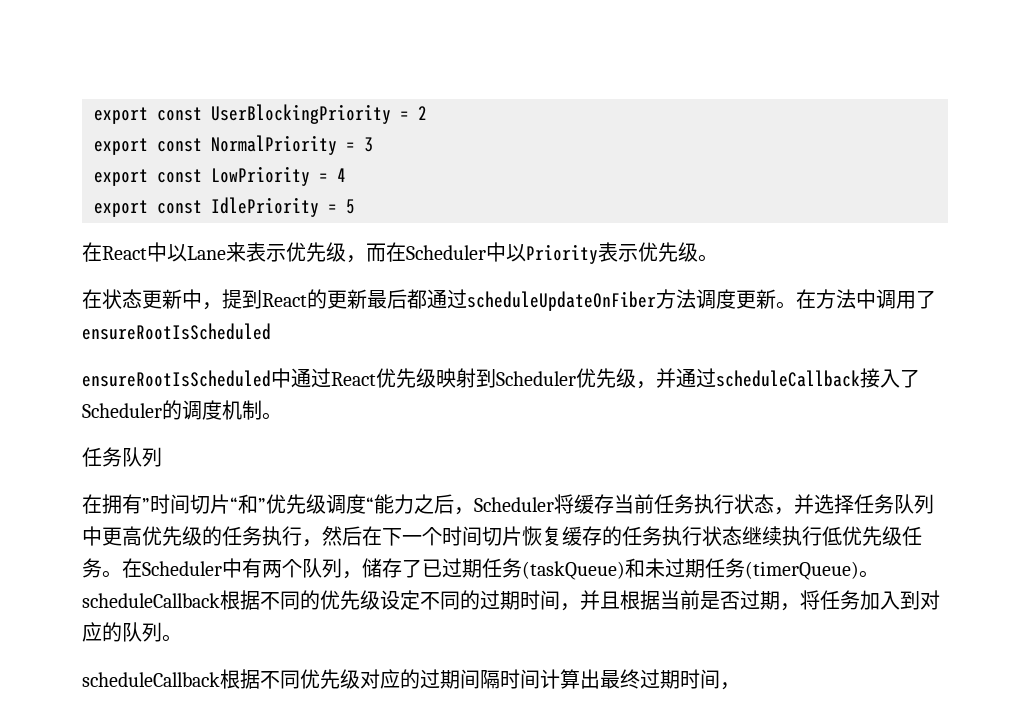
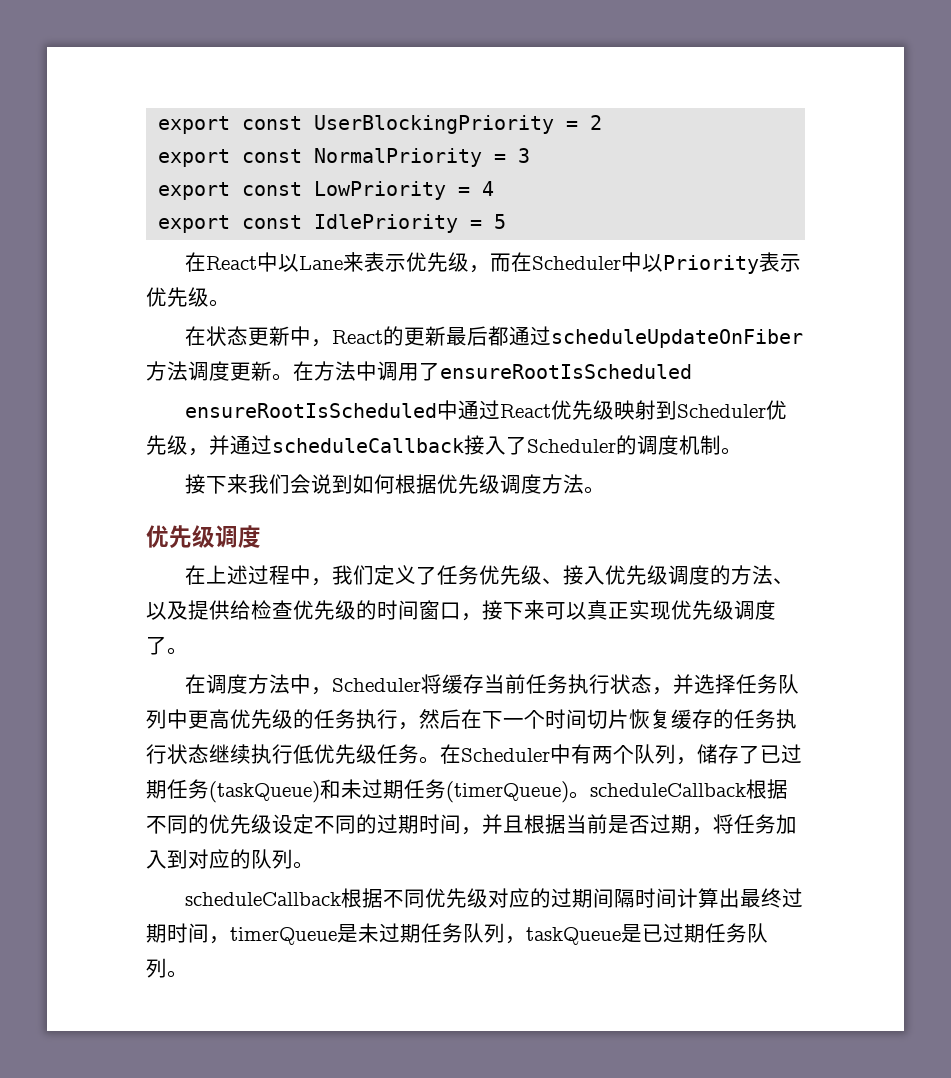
- 在状态更新中，提到React的更新最后都通过scheduleUpdateOnFiber方法调度更新。
+ 在状态更新中，React的更新最后都通过scheduleUpdateOnFiber方法调度更新。
  ensureRootIsScheduled中通过React优先级映射到Scheduler优先级，并通过scheduleCallback接入了Scheduler的调度机制。
- 任务队列
- 在拥有”时间切片“和”优先级调度“能力之后，Scheduler将缓存当前任务执行状态，并选择任务队列中更高优先级的任务执行，然后在下一个时间切片恢复缓存的任务执行状态继续执行低优先级任务。
+ 接下来我们会说到如何根据优先级调度方法。
+ 优先级调度
+ 在上述过程中，我们定义了任务优先级、接入优先级调度的方法、以及提供给检查优先级的时间窗口，接下来可以真正实现优先级调度了。
+ 在调度方法中，Scheduler将缓存当前任务执行状态，并选择任务队列中更高优先级的任务执行，然后在下一个时间切片恢复缓存的任务执行状态继续执行低优先级任务。
- scheduleCallback根据不同优先级对应的过期间隔时间计算出最终过期时间，
+ scheduleCallback根据不同优先级对应的过期间隔时间计算出最终过期时间，timerQueue是未过期任务队列，taskQueue是已过期任务队列。

